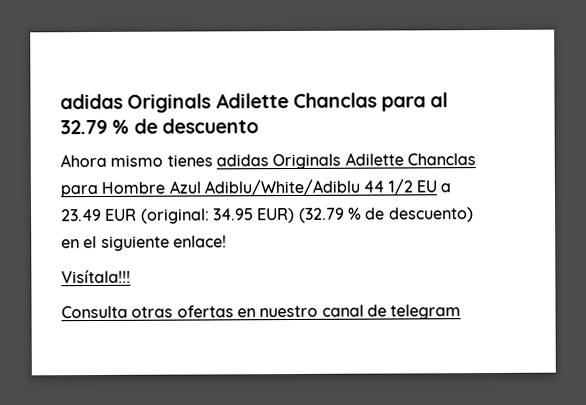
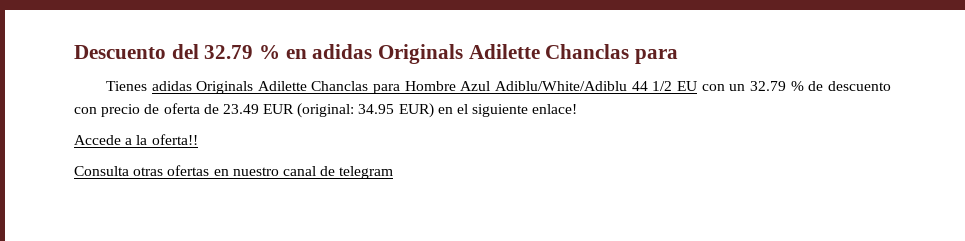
- adidas Originals Adilette Chanclas para al 32.79 % de descuento
- Ahora mismo tienes adidas Originals Adilette Chanclas para Hombre Azul Adiblu/White/Adiblu 44 1/2 EU a 23.49 EUR (original: 34.95 EUR) (32.79 % de descuento) en el siguiente enlace!
+ Descuento del 32.79 % en adidas Originals Adilette Chanclas para
+ Tienes adidas Originals Adilette Chanclas para Hombre Azul Adiblu/White/Adiblu 44 1/2 EU con un 32.79 % de descuento con precio de oferta de 23.49 EUR (original: 34.95 EUR) en el siguiente enlace!
- Visítala!!!
+ Accede a la oferta!!

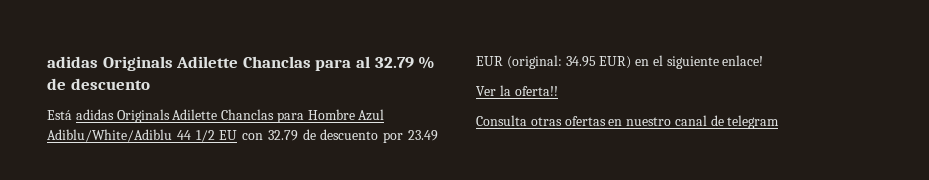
- Descuento del 32.79 % en adidas Originals Adilette Chanclas para
- Tienes adidas Originals Adilette Chanclas para Hombre Azul Adiblu/White/Adiblu 44 1/2 EU con un 32.79 % de descuento con precio de oferta de 23.49 EUR (original: 34.95 EUR) en el siguiente enlace!
+ adidas Originals Adilette Chanclas para al 32.79 % de descuento
+ Está adidas Originals Adilette Chanclas para Hombre Azul Adiblu/White/Adiblu 44 1/2 EU con 32.79 de descuento por 23.49 EUR (original: 34.95 EUR) en el siguiente enlace!
- Accede a la oferta!!
+ Ver la oferta!!

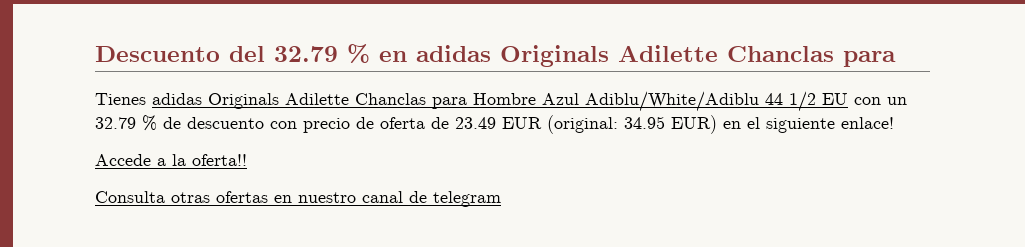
- adidas Originals Adilette Chanclas para al 32.79 % de descuento
- Está adidas Originals Adilette Chanclas para Hombre Azul Adiblu/White/Adiblu 44 1/2 EU con 32.79 de descuento por 23.49 EUR (original: 34.95 EUR) en el siguiente enlace!
+ Descuento del 32.79 % en adidas Originals Adilette Chanclas para
+ Tienes adidas Originals Adilette Chanclas para Hombre Azul Adiblu/White/Adiblu 44 1/2 EU con un 32.79 % de descuento con precio de oferta de 23.49 EUR (original: 34.95 EUR) en el siguiente enlace!
- Ver la oferta!!
+ Accede a la oferta!!

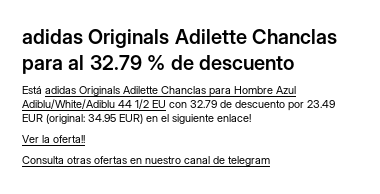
- Descuento del 32.79 % en adidas Originals Adilette Chanclas para
- Tienes adidas Originals Adilette Chanclas para Hombre Azul Adiblu/White/Adiblu 44 1/2 EU con un 32.79 % de descuento con precio de oferta de 23.49 EUR (original: 34.95 EUR) en el siguiente enlace!
+ adidas Originals Adilette Chanclas para al 32.79 % de descuento
+ Está adidas Originals Adilette Chanclas para Hombre Azul Adiblu/White/Adiblu 44 1/2 EU con 32.79 de descuento por 23.49 EUR (original: 34.95 EUR) en el siguiente enlace!
- Accede a la oferta!!
+ Ver la oferta!!

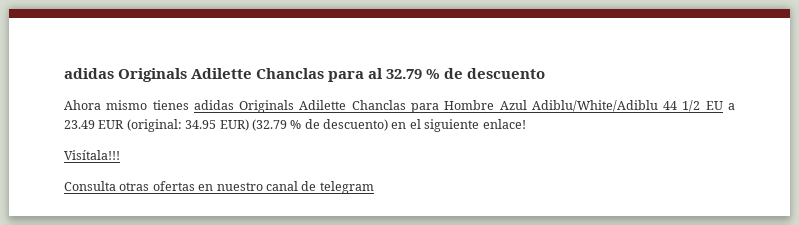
- Está adidas Originals Adilette Chanclas para Hombre Azul Adiblu/White/Adiblu 44 1/2 EU con 32.79 de descuento por 23.49 EUR (original: 34.95 EUR) en el siguiente enlace!
+ Ahora mismo tienes adidas Originals Adilette Chanclas para Hombre Azul Adiblu/White/Adiblu 44 1/2 EU a 23.49 EUR (original: 34.95 EUR) (32.79 % de descuento) en el siguiente enlace!
- Ver la oferta!!
+ Visítala!!!

